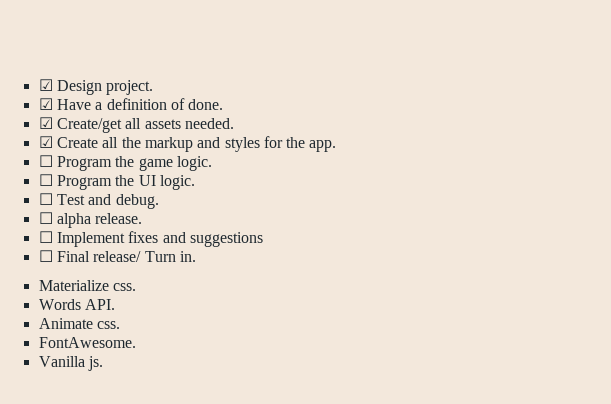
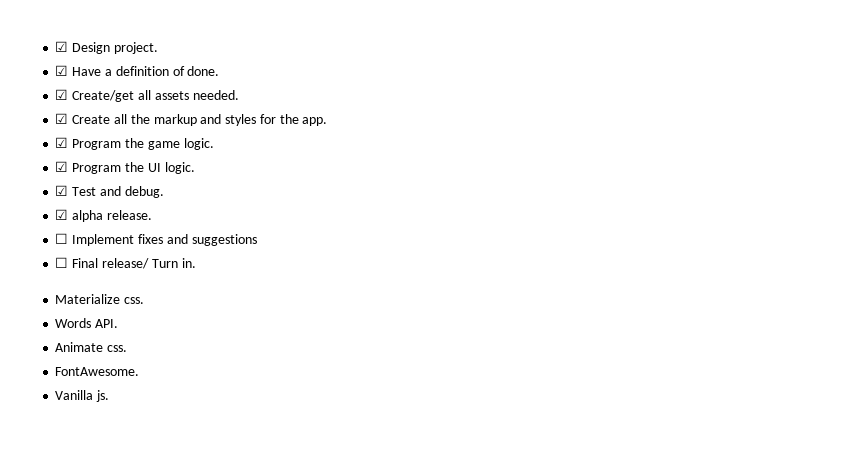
- ☐ Program the game logic.
+ ☑ Program the game logic.
- ☐ Program the UI logic.
+ ☑ Program the UI logic.
- ☐ Test and debug.
+ ☑ Test and debug.
- ☐ alpha release.
+ ☑ alpha release.

